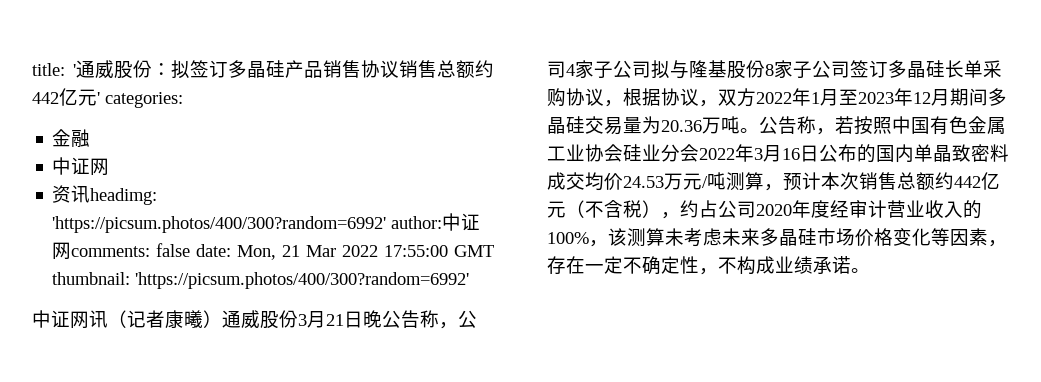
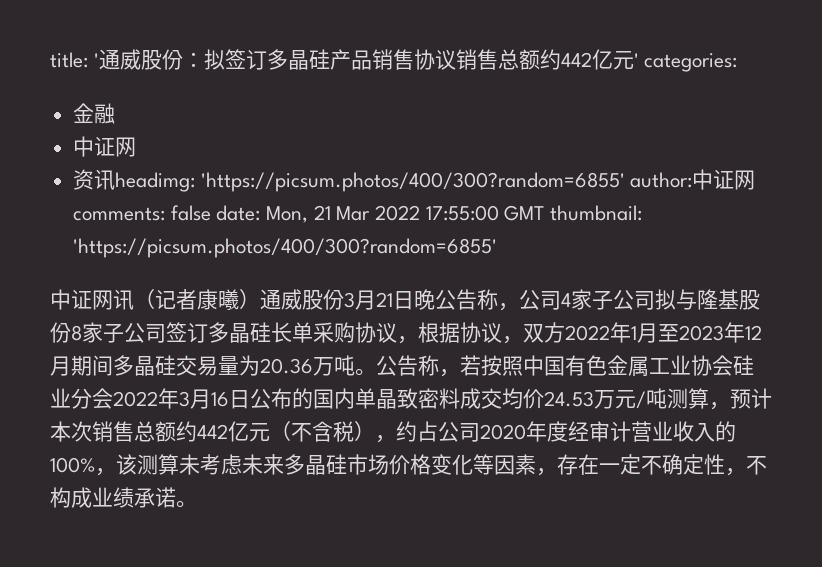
- 资讯headimg: 'https://picsum.photos/400/300?random=6992' author:中证网comments: false date: Mon, 21 Mar 2022 17:55:00 GMT thumbnail: 'https://picsum.photos/400/300?random=6992'
+ 资讯headimg: 'https://picsum.photos/400/300?random=6855' author:中证网comments: false date: Mon, 21 Mar 2022 17:55:00 GMT thumbnail: 'https://picsum.photos/400/300?random=6855'

